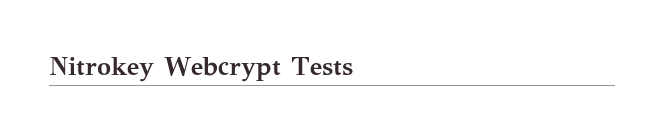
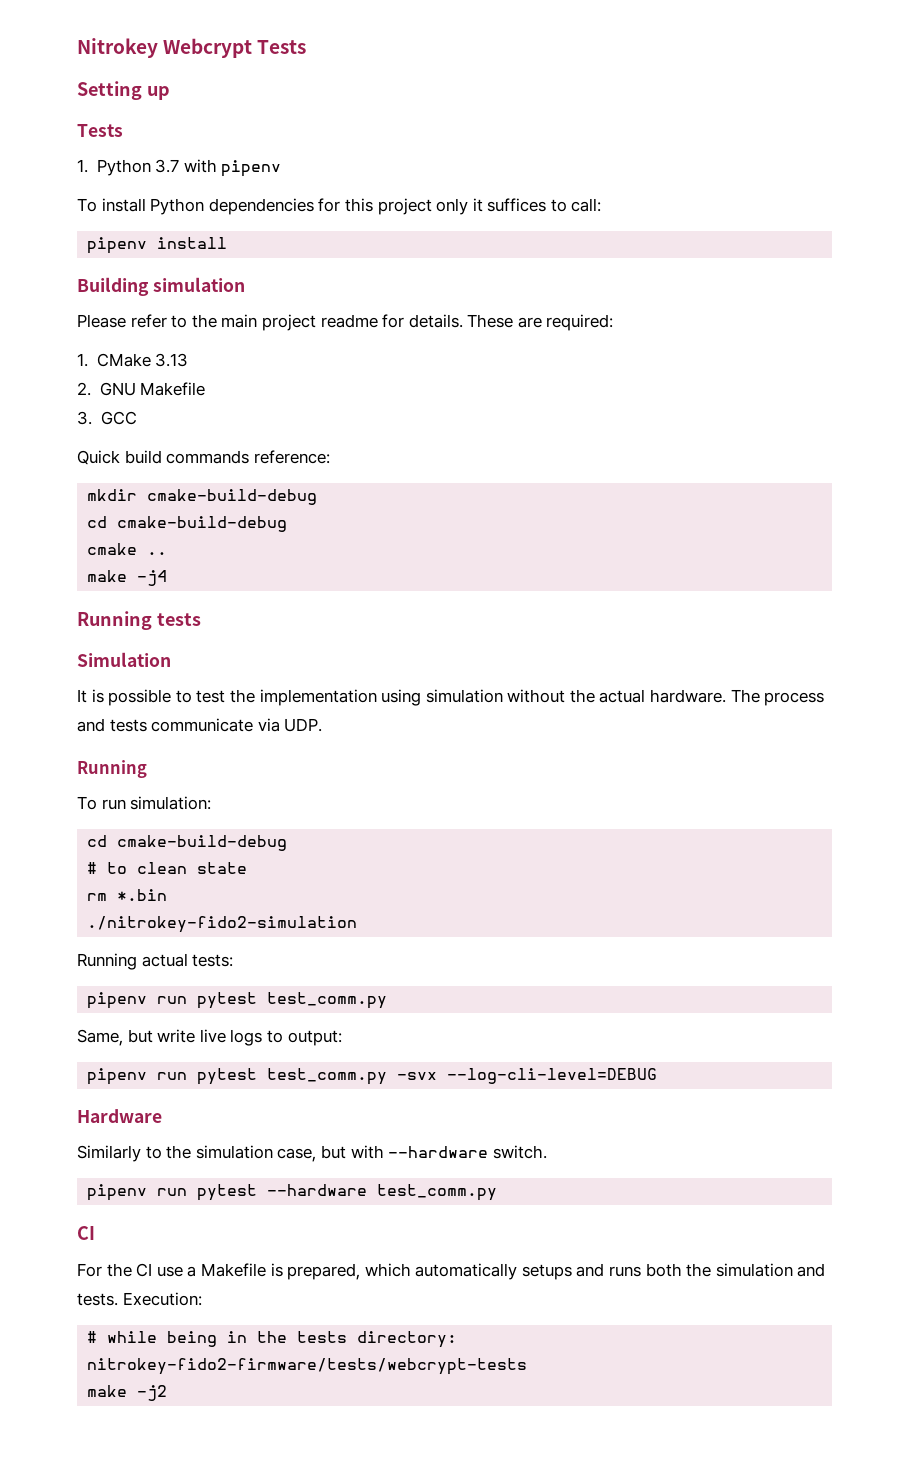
+ Setting up
+ Tests
+ 1. Python 3.7 with pipenv
+ To install Python dependencies for this project only it suffices to call:
+ pipenv install
+ Building simulation
+ Please refer to the main project readme for details. These are required:
+ 1. CMake 3.13
+ 2. GNU Makefile
+ 3. GCC
+ Quick build commands reference:
+ mkdir cmake-build-debug
+ cd cmake-build-debug
+ cmake ..
+ make -j4
+ Running tests
+ Simulation
+ It is possible to test the implementation using simulation without the actual hardware. The process and tests communicate via UDP.
+ Running
+ To run simulation:
+ cd cmake-build-debug
+ # to clean state
+ rm *.bin
+ ./nitrokey-fido2-simulation
+ Running actual tests:
+ pipenv run pytest test_comm.py
+ Same, but write live logs to output:
+ pipenv run pytest test_comm.py -svx --log-cli-level=DEBUG
+ Hardware
+ Similarly to the simulation case, but with --hardware switch.
+ pipenv run pytest --hardware test_comm.py
+ CI
+ For the CI use a Makefile is prepared, which automatically setups and runs both the simulation and tests. Execution:
+ # while being in the tests directory: nitrokey-fido2-firmware/tests/webcrypt-tests
+ make -j2

